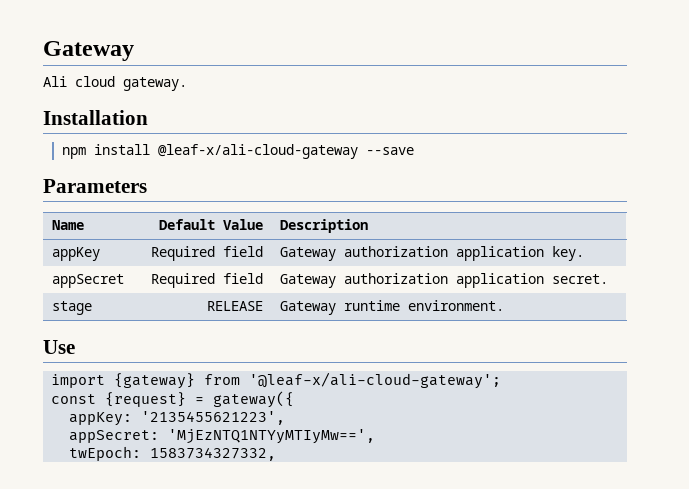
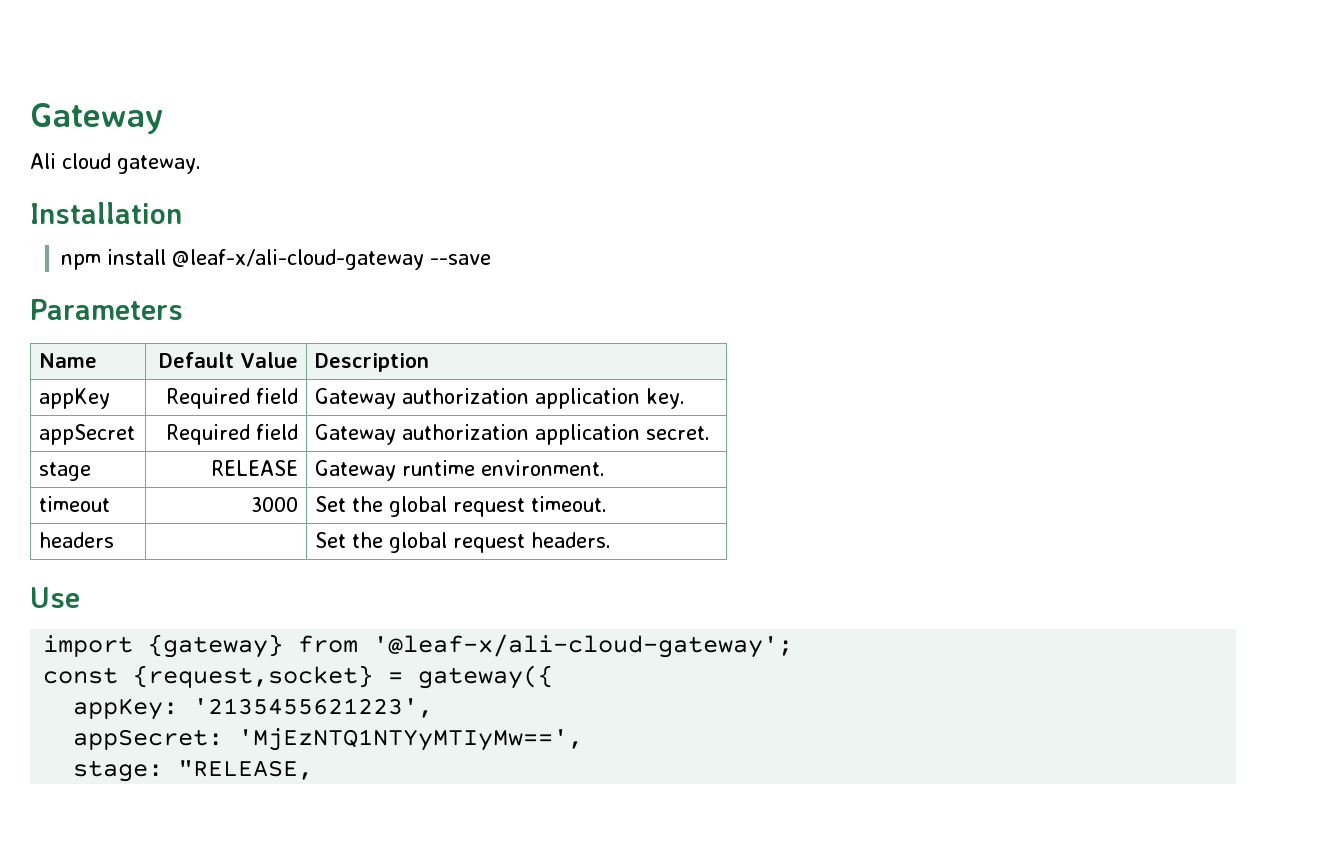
+ timeout | 3000 | Set the global request timeout.
+ headers | | Set the global request headers.
- const {request} = gateway({
+ const {request,socket} = gateway({
- twEpoch: 1583734327332,
+ stage: "RELEASE,

